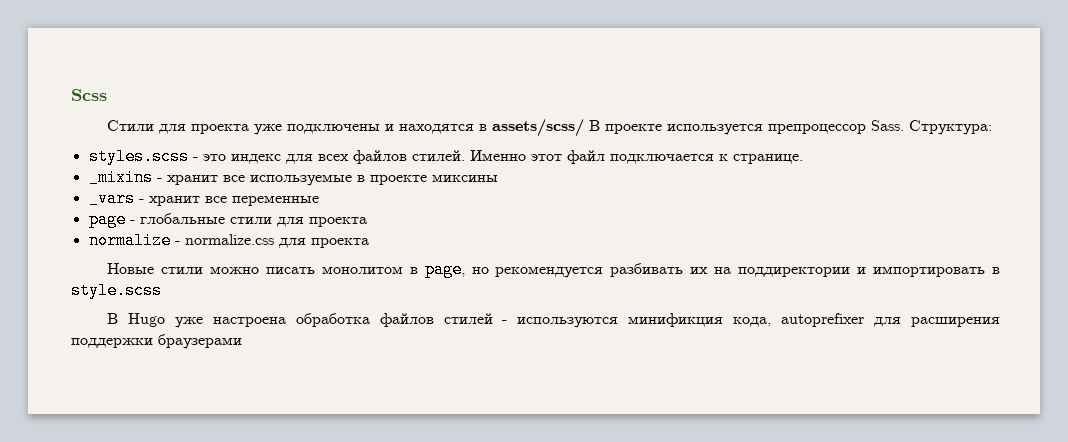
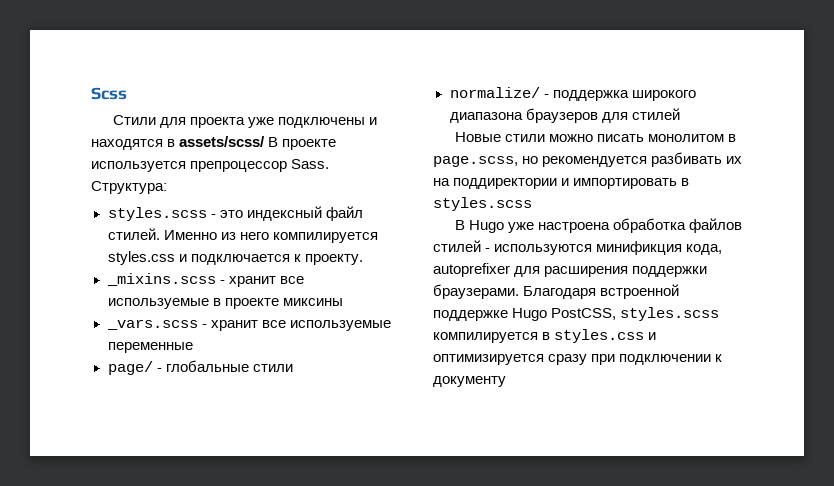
- styles.scss - это индекс для всех файлов стилей. Именно этот файл подключается к странице.
- _mixins - хранит все используемые в проекте миксины
+ styles.scss - это индексный файл стилей. Именно из него компилируется styles.css и подключается к проекту.
+ _mixins.scss - хранит все используемые в проекте миксины
- _vars - хранит все переменные
+ _vars.scss - хранит все используемые переменные
- page - глобальные стили для проекта
- normalize - normalize.css для проекта
+ page/ - глобальные стили
+ normalize/ - поддержка широкого диапазона браузеров для стилей
- Новые стили можно писать монолитом в page, но рекомендуется разбивать их на поддиректории и импортировать в style.scss
+ Новые стили можно писать монолитом в page.scss, но рекомендуется разбивать их на поддиректории и импортировать в styles.scss
- В Hugo уже настроена обработка файлов стилей - используются минификция кода, autoprefixer для расширения поддержки браузерами
+ В Hugo уже настроена обработка файлов стилей - используются минификция кода, autoprefixer для расширения поддержки браузерами. Благодаря встроенной поддержке Hugo PostCSS, styles.scss компилируется в styles.css и оптимизируется сразу при подключении к документу

